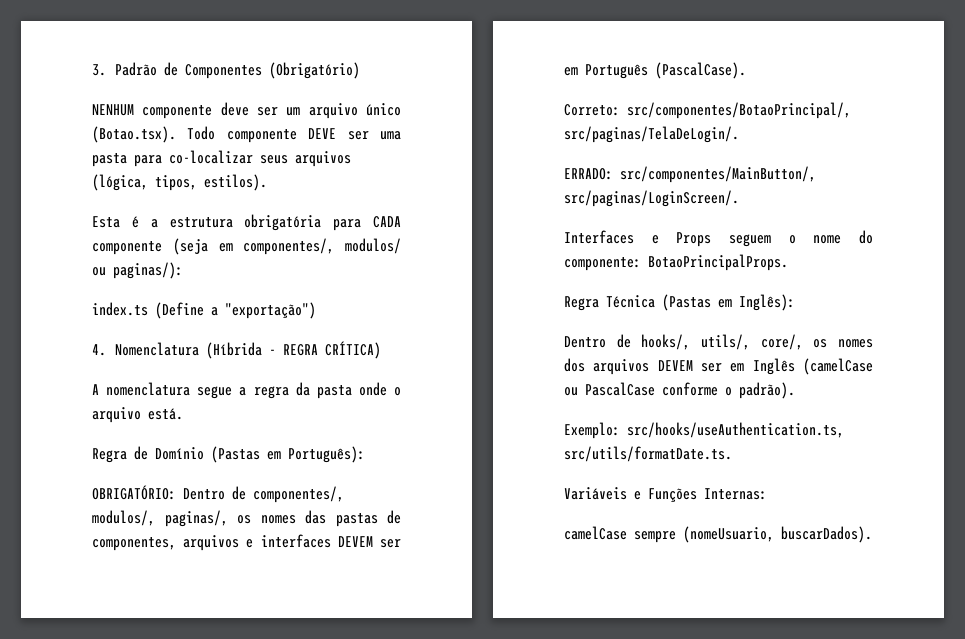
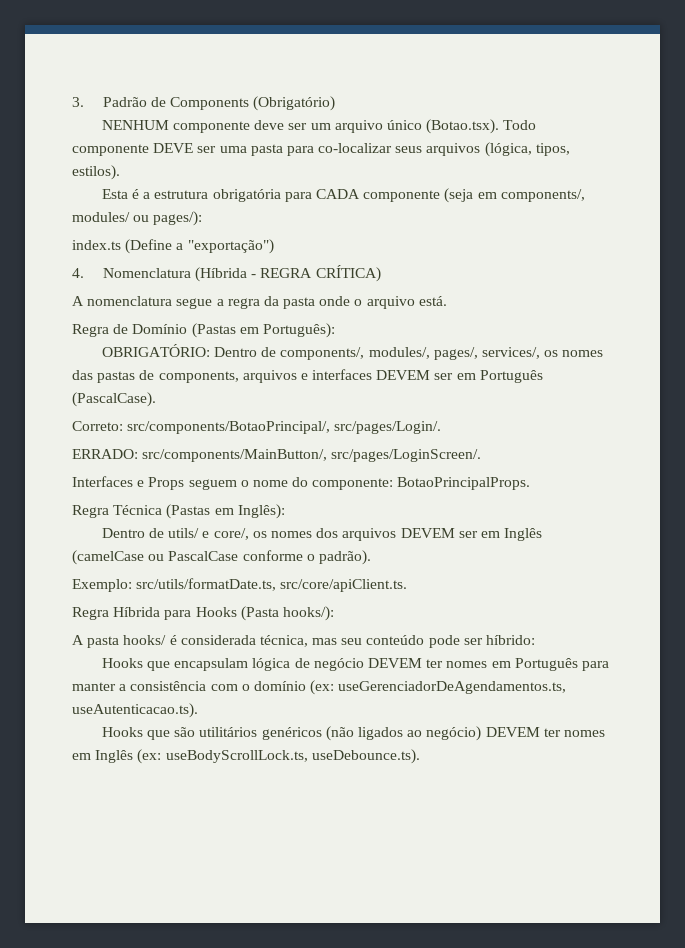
- 3. Padrão de Componentes (Obrigatório)
+ 3. Padrão de Components (Obrigatório)
- Esta é a estrutura obrigatória para CADA componente (seja em componentes/, modulos/ ou paginas/):
+ Esta é a estrutura obrigatória para CADA componente (seja em components/, modules/ ou pages/):
- OBRIGATÓRIO: Dentro de componentes/, modulos/, paginas/, os nomes das pastas de componentes, arquivos e interfaces DEVEM ser em Português (PascalCase).
+ OBRIGATÓRIO: Dentro de components/, modules/, pages/, services/, os nomes das pastas de components, arquivos e interfaces DEVEM ser em Português (PascalCase).
- Correto: src/componentes/BotaoPrincipal/, src/paginas/TelaDeLogin/.
+ Correto: src/components/BotaoPrincipal/, src/pages/Login/.
- ERRADO: src/componentes/MainButton/, src/paginas/LoginScreen/.
+ ERRADO: src/components/MainButton/, src/pages/LoginScreen/.
- Dentro de hooks/, utils/, core/, os nomes dos arquivos DEVEM ser em Inglês (camelCase ou PascalCase conforme o padrão).
+ Dentro de utils/ e core/, os nomes dos arquivos DEVEM ser em Inglês (camelCase ou PascalCase conforme o padrão).
- Exemplo: src/hooks/useAuthentication.ts, src/utils/formatDate.ts.
- Variáveis e Funções Internas:
- camelCase sempre (nomeUsuario, buscarDados).
+ Exemplo: src/utils/formatDate.ts, src/core/apiClient.ts.
+ Regra Híbrida para Hooks (Pasta hooks/):
+ A pasta hooks/ é considerada técnica, mas seu conteúdo pode ser híbrido:
+ Hooks que encapsulam lógica de negócio DEVEM ter nomes em Português para manter a consistência com o domínio (ex: useGerenciadorDeAgendamentos.ts, useAutenticacao.ts).
+ Hooks que são utilitários genéricos (não ligados ao negócio) DEVEM ter nomes em Inglês (ex: useBodyScrollLock.ts, useDebounce.ts).

